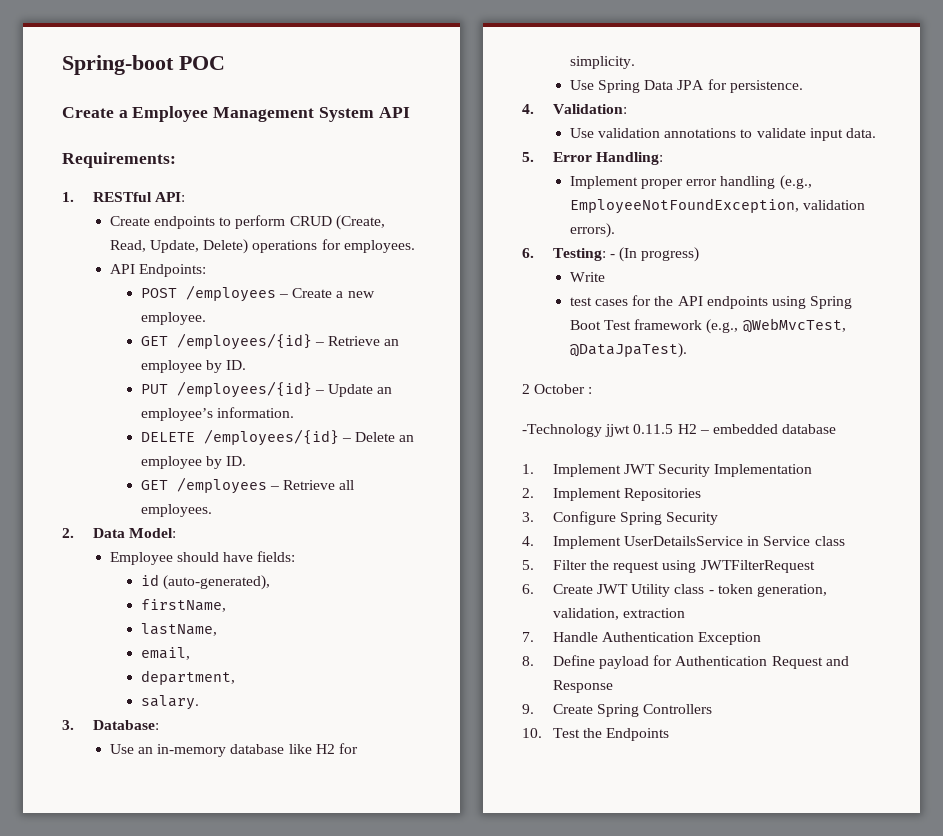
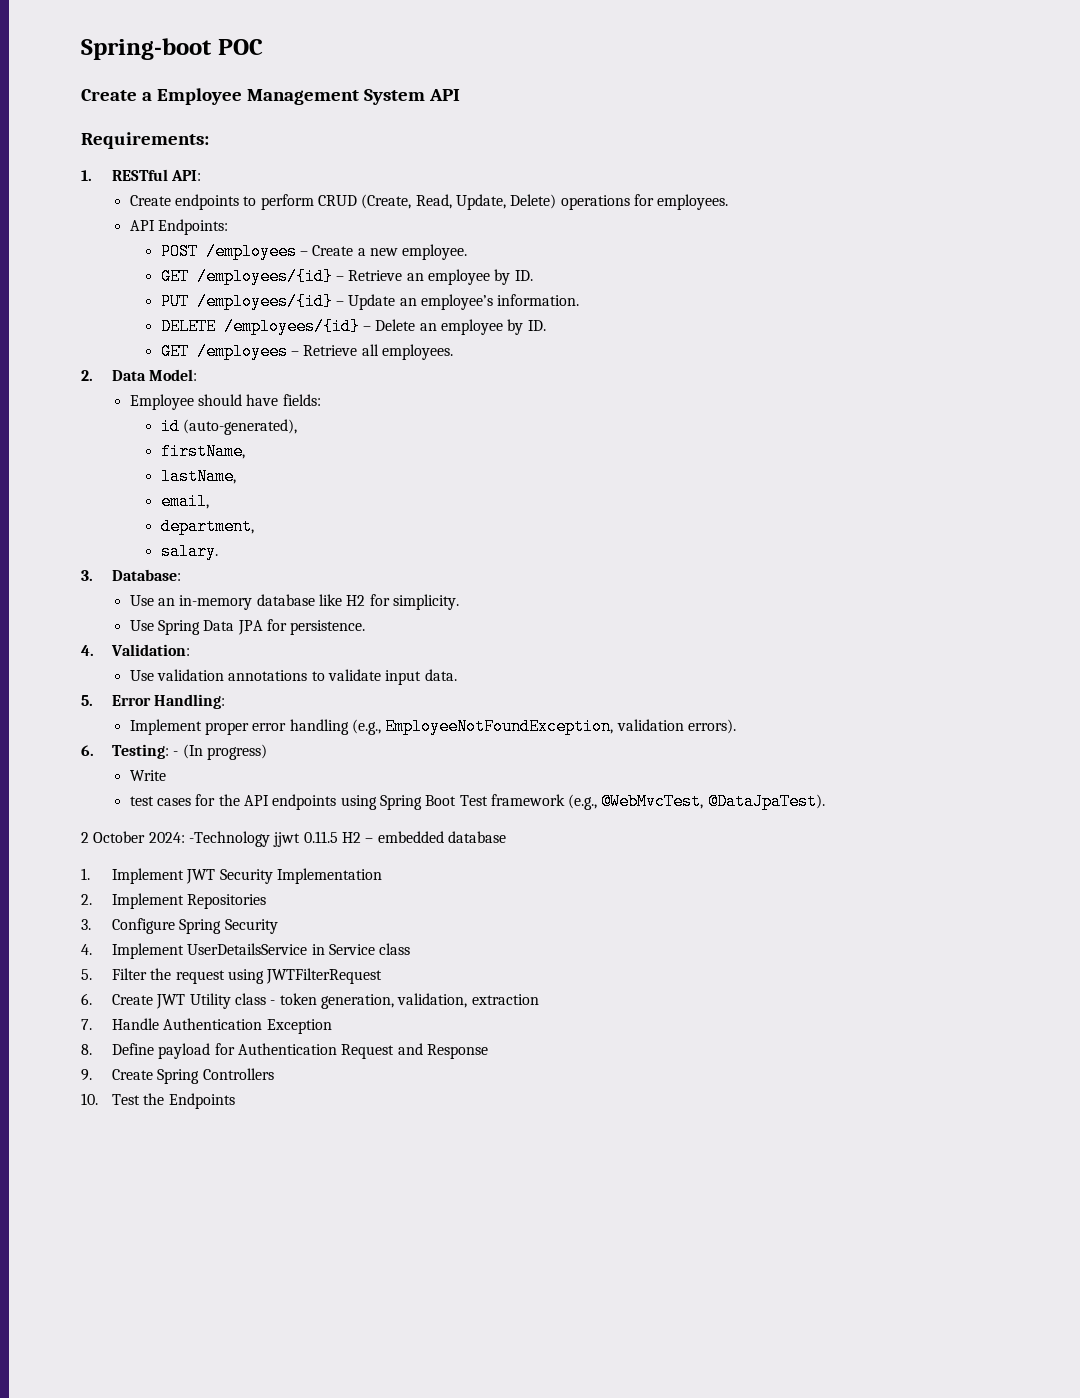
- 2 October :
- -Technology jjwt 0.11.5 H2 – embedded database
+ 2 October 2024: -Technology jjwt 0.11.5 H2 – embedded database

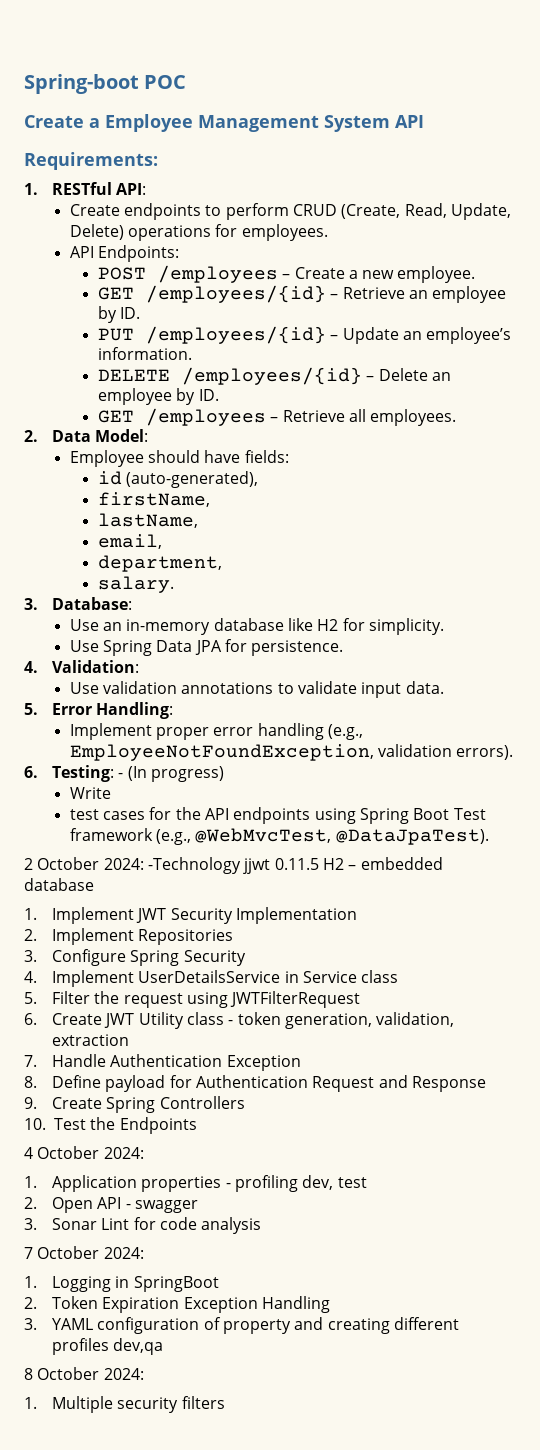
+ 4 October 2024:
+ 1. Application properties - profiling dev, test
+ 2. Open API - swagger
+ 3. Sonar Lint for code analysis
+ 7 October 2024:
+ 1. Logging in SpringBoot
+ 2. Token Expiration Exception Handling
+ 3. YAML configuration of property and creating different profiles dev,qa
+ 8 October 2024:
+ 1. Multiple security filters

